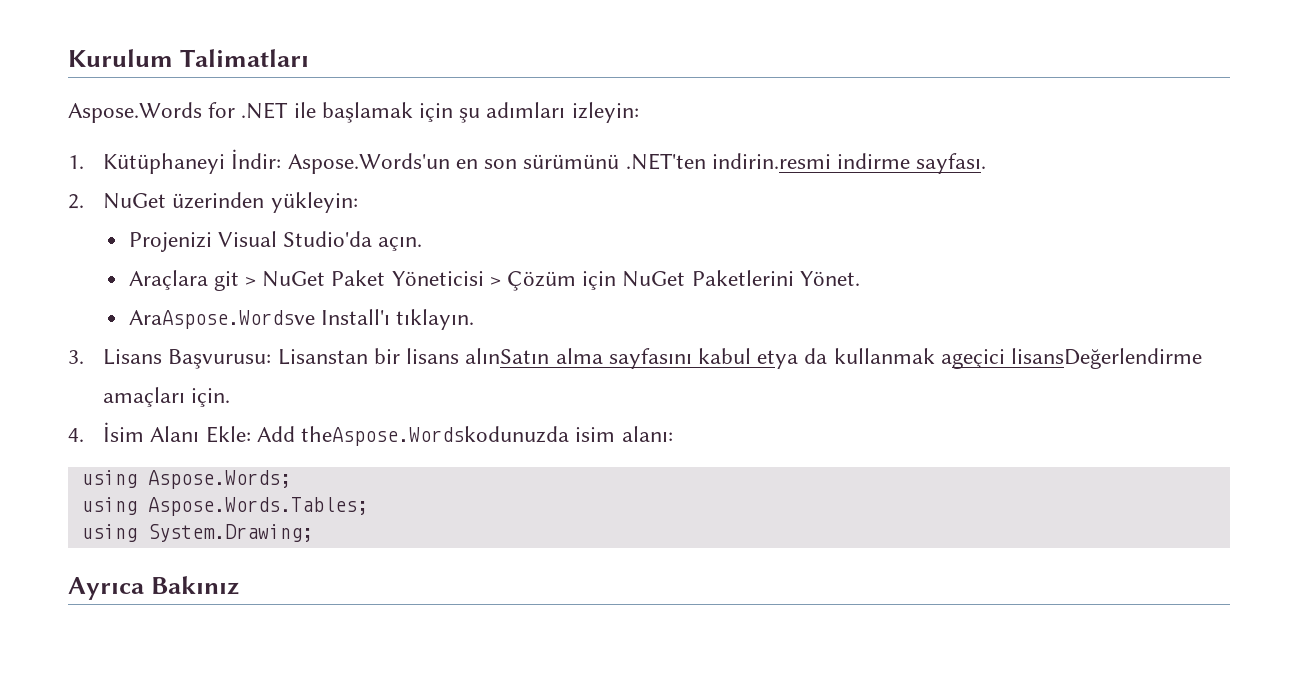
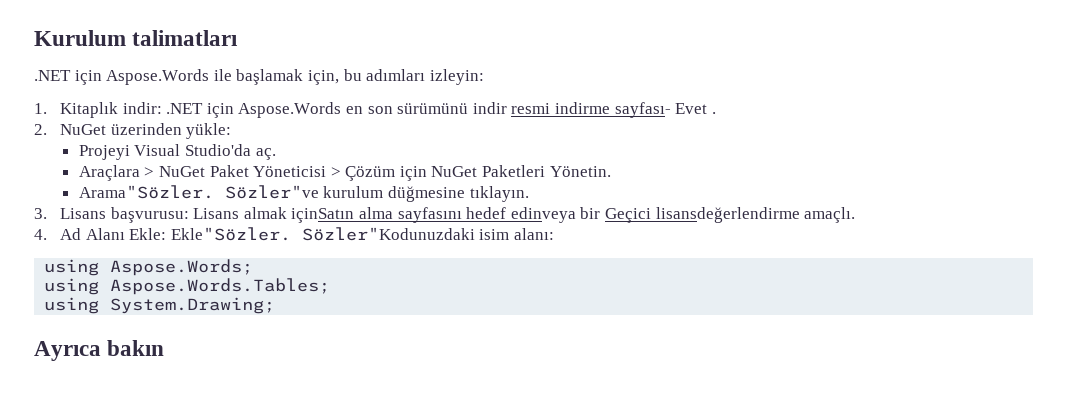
- Kurulum Talimatları
- Aspose.Words for .NET ile başlamak için şu adımları izleyin:
- 1. Kütüphaneyi İndir: Aspose.Words'un en son sürümünü .NET'ten indirin.resmi indirme sayfası.
+ Kurulum talimatları
+ .NET için Aspose.Words ile başlamak için, bu adımları izleyin:
+ 1. Kitaplık indir: .NET için Aspose.Words en son sürümünü indir resmi indirme sayfası- Evet .
- 2. NuGet üzerinden yükleyin:
- Projenizi Visual Studio'da açın.
+ 2. NuGet üzerinden yükle:
+ Projeyi Visual Studio'da aç.
- Araçlara git > NuGet Paket Yöneticisi > Çözüm için NuGet Paketlerini Yönet.
- AraAspose.Wordsve Install'ı tıklayın.
- 3. Lisans Başvurusu: Lisanstan bir lisans alınSatın alma sayfasını kabul etya da kullanmak ageçici lisansDeğerlendirme amaçları için.
+ Araçlara > NuGet Paket Yöneticisi > Çözüm için NuGet Paketleri Yönetin.
+ Arama"Sözler. Sözler"ve kurulum düğmesine tıklayın.
+ 3. Lisans başvurusu: Lisans almak içinSatın alma sayfasını hedef edinveya bir Geçici lisansdeğerlendirme amaçlı.
- 4. İsim Alanı Ekle: Add theAspose.Wordskodunuzda isim alanı:
+ 4. Ad Alanı Ekle: Ekle"Sözler. Sözler"Kodunuzdaki isim alanı:
- Ayrıca Bakınız
+ Ayrıca bakın

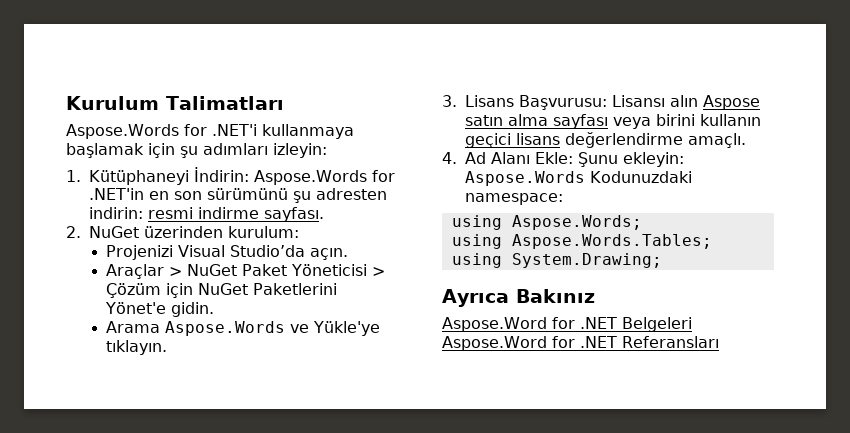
- Kurulum talimatları
- .NET için Aspose.Words ile başlamak için, bu adımları izleyin:
- 1. Kitaplık indir: .NET için Aspose.Words en son sürümünü indir resmi indirme sayfası- Evet .
- 2. NuGet üzerinden yükle:
- Projeyi Visual Studio'da aç.
- Araçlara > NuGet Paket Yöneticisi > Çözüm için NuGet Paketleri Yönetin.
- Arama"Sözler. Sözler"ve kurulum düğmesine tıklayın.
- 3. Lisans başvurusu: Lisans almak içinSatın alma sayfasını hedef edinveya bir Geçici lisansdeğerlendirme amaçlı.
+ Kurulum Talimatları
+ Aspose.Words for .NET'i kullanmaya başlamak için şu adımları izleyin:
+ 1. Kütüphaneyi İndirin: Aspose.Words for .NET'in en son sürümünü şu adresten indirin: resmi indirme sayfası.
+ 2. NuGet üzerinden kurulum:
+ Projenizi Visual Studio’da açın.
+ Araçlar > NuGet Paket Yöneticisi > Çözüm için NuGet Paketlerini Yönet'e gidin.
+ Arama Aspose.Words ve Yükle'ye tıklayın.
+ 3. Lisans Başvurusu: Lisansı alın Aspose satın alma sayfası veya birini kullanın geçici lisans değerlendirme amaçlı.
- 4. Ad Alanı Ekle: Ekle"Sözler. Sözler"Kodunuzdaki isim alanı:
+ 4. Ad Alanı Ekle: Şunu ekleyin: Aspose.Words Kodunuzdaki namespace:
- Ayrıca bakın
+ Ayrıca Bakınız
+ Aspose.Word for .NET Belgeleri Aspose.Word for .NET Referansları

